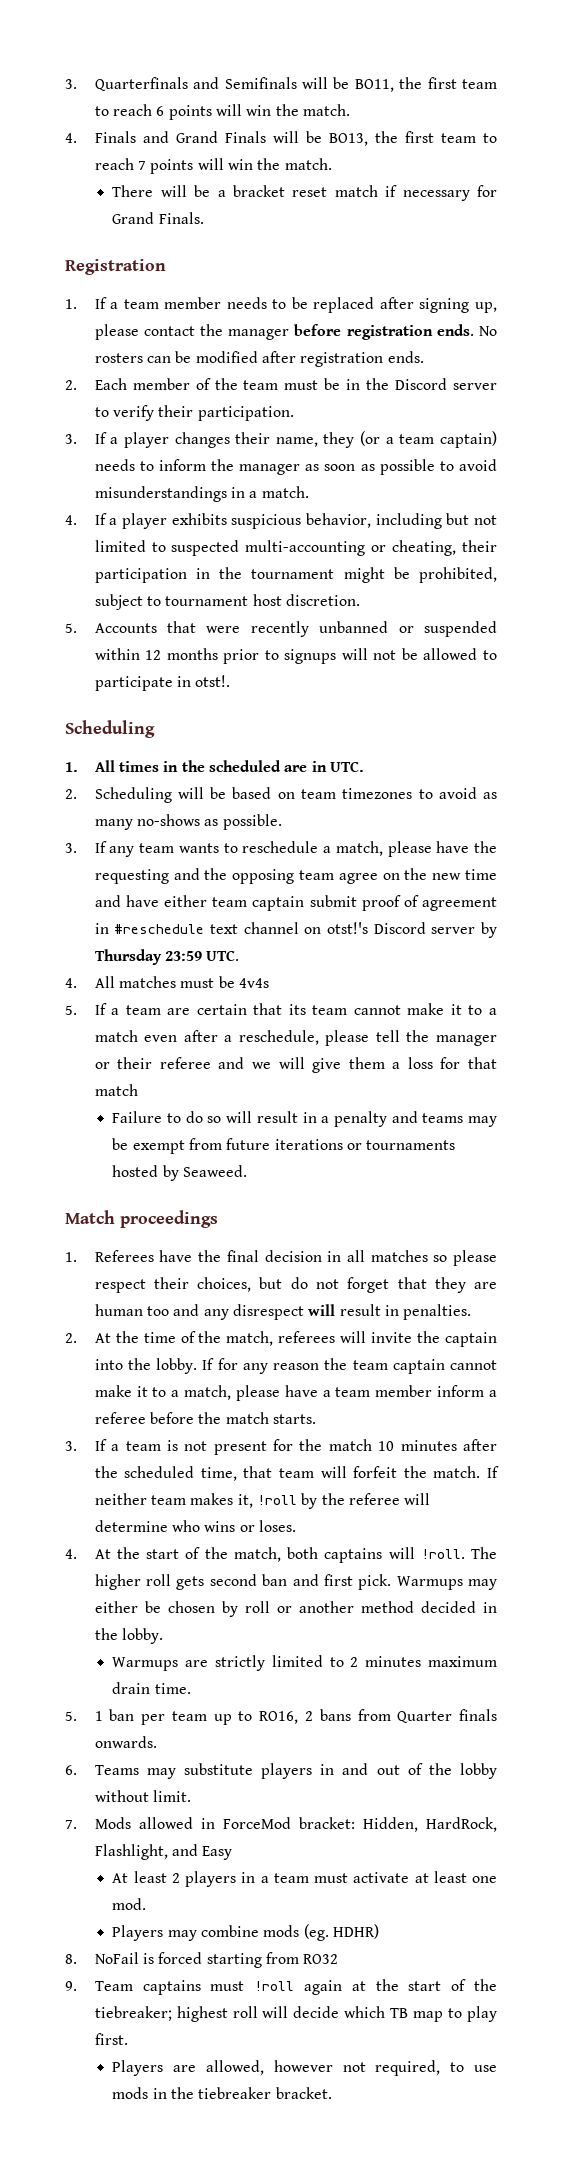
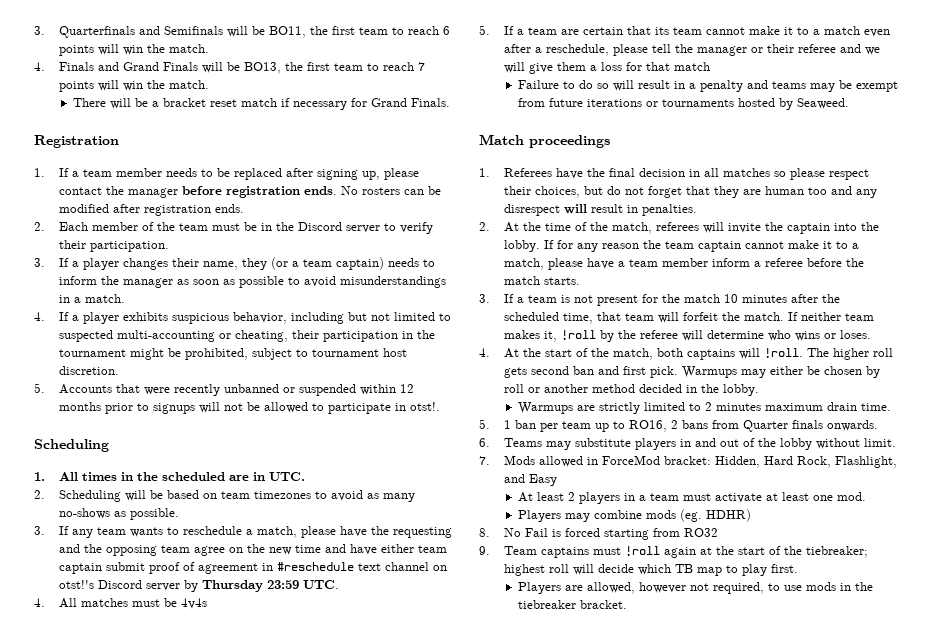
- 7. Mods allowed in ForceMod bracket: Hidden, HardRock, Flashlight, and Easy
+ 7. Mods allowed in ForceMod bracket: Hidden, Hard Rock, Flashlight, and Easy
- 8. NoFail is forced starting from RO32
+ 8. No Fail is forced starting from RO32

